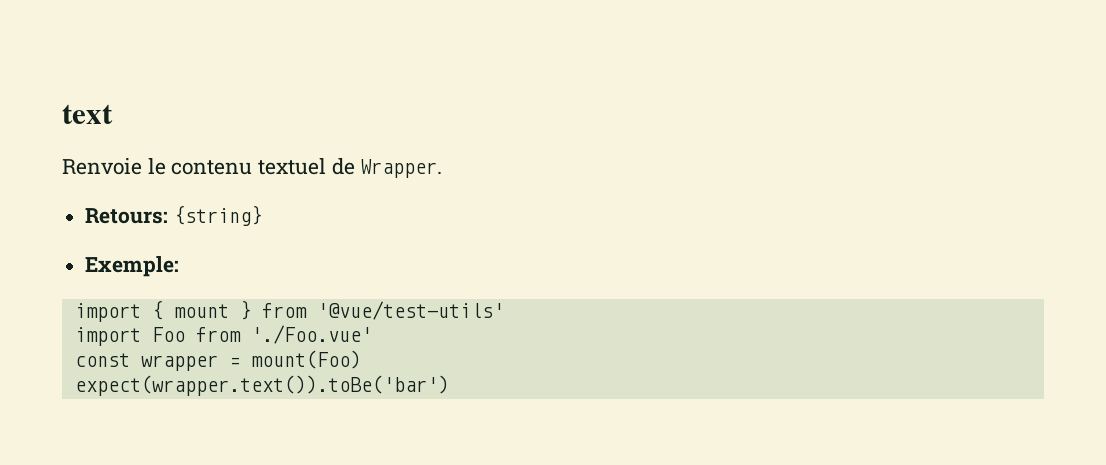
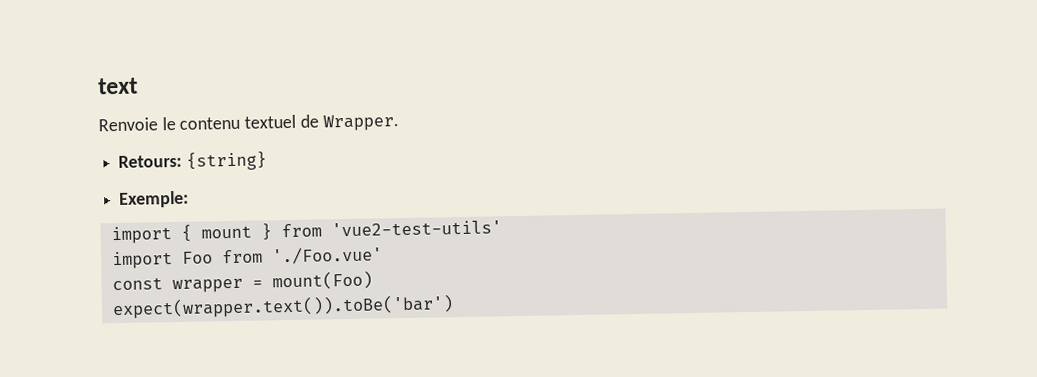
- import { mount } from '@vue/test-utils'
+ import { mount } from 'vue2-test-utils'

